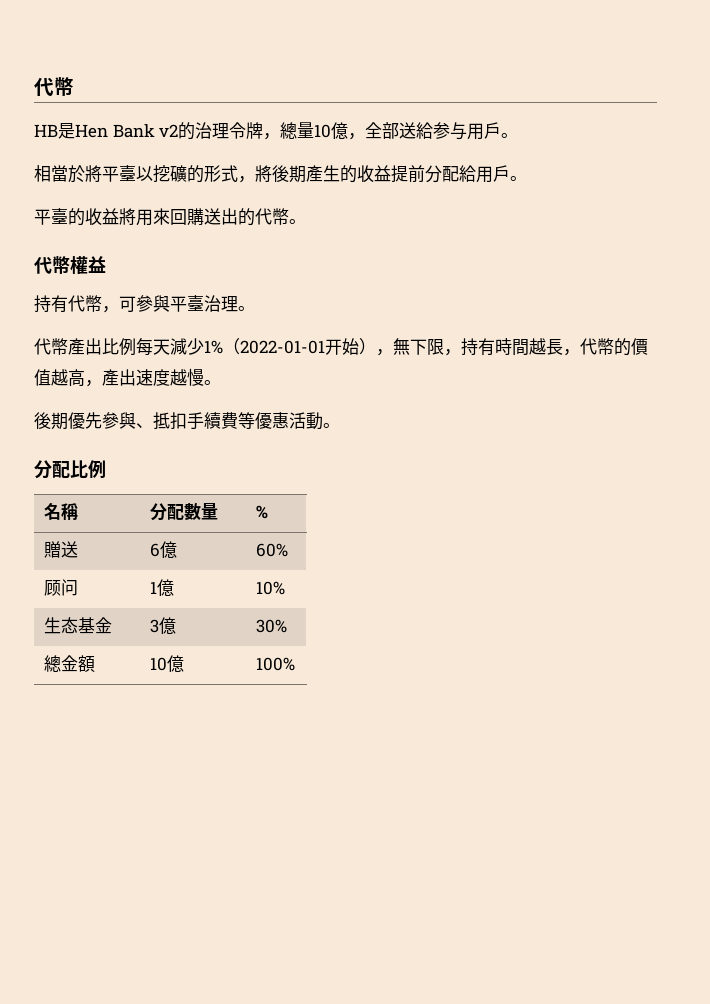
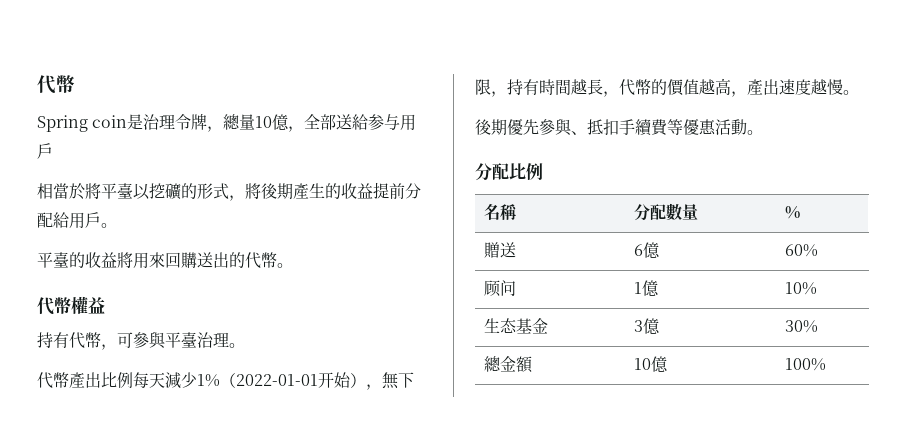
- HB是Hen Bank v2的治理令牌，總量10億，全部送給参与用戶。
+ Spring coin是治理令牌，總量10億，全部送給参与用戶

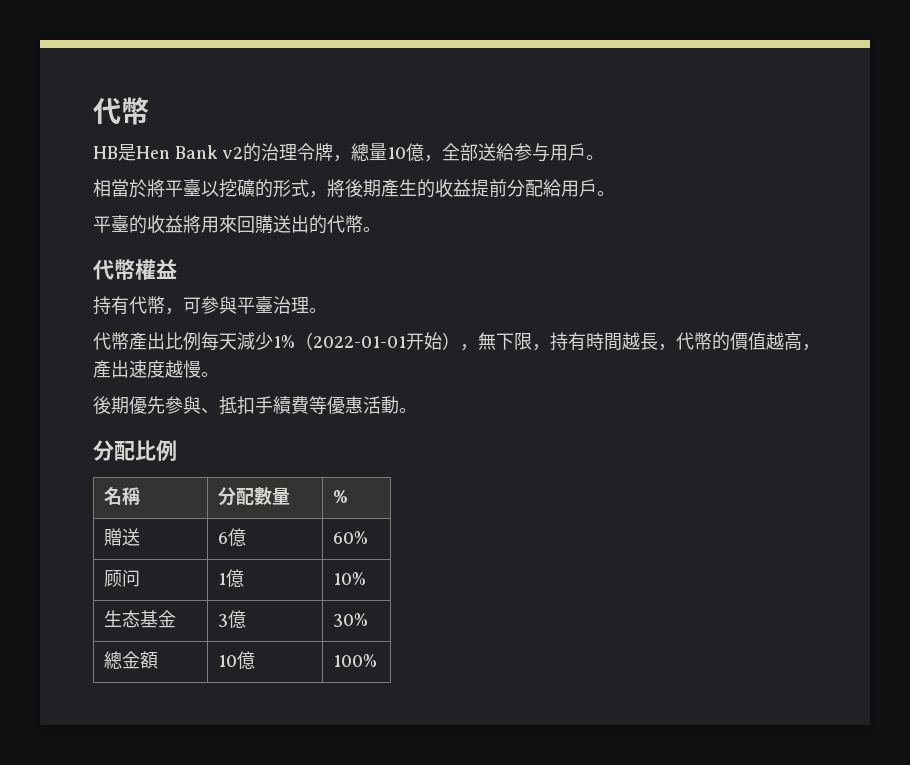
- Spring coin是治理令牌，總量10億，全部送給参与用戶
+ HB是Hen Bank v2的治理令牌，總量10億，全部送給参与用戶。

